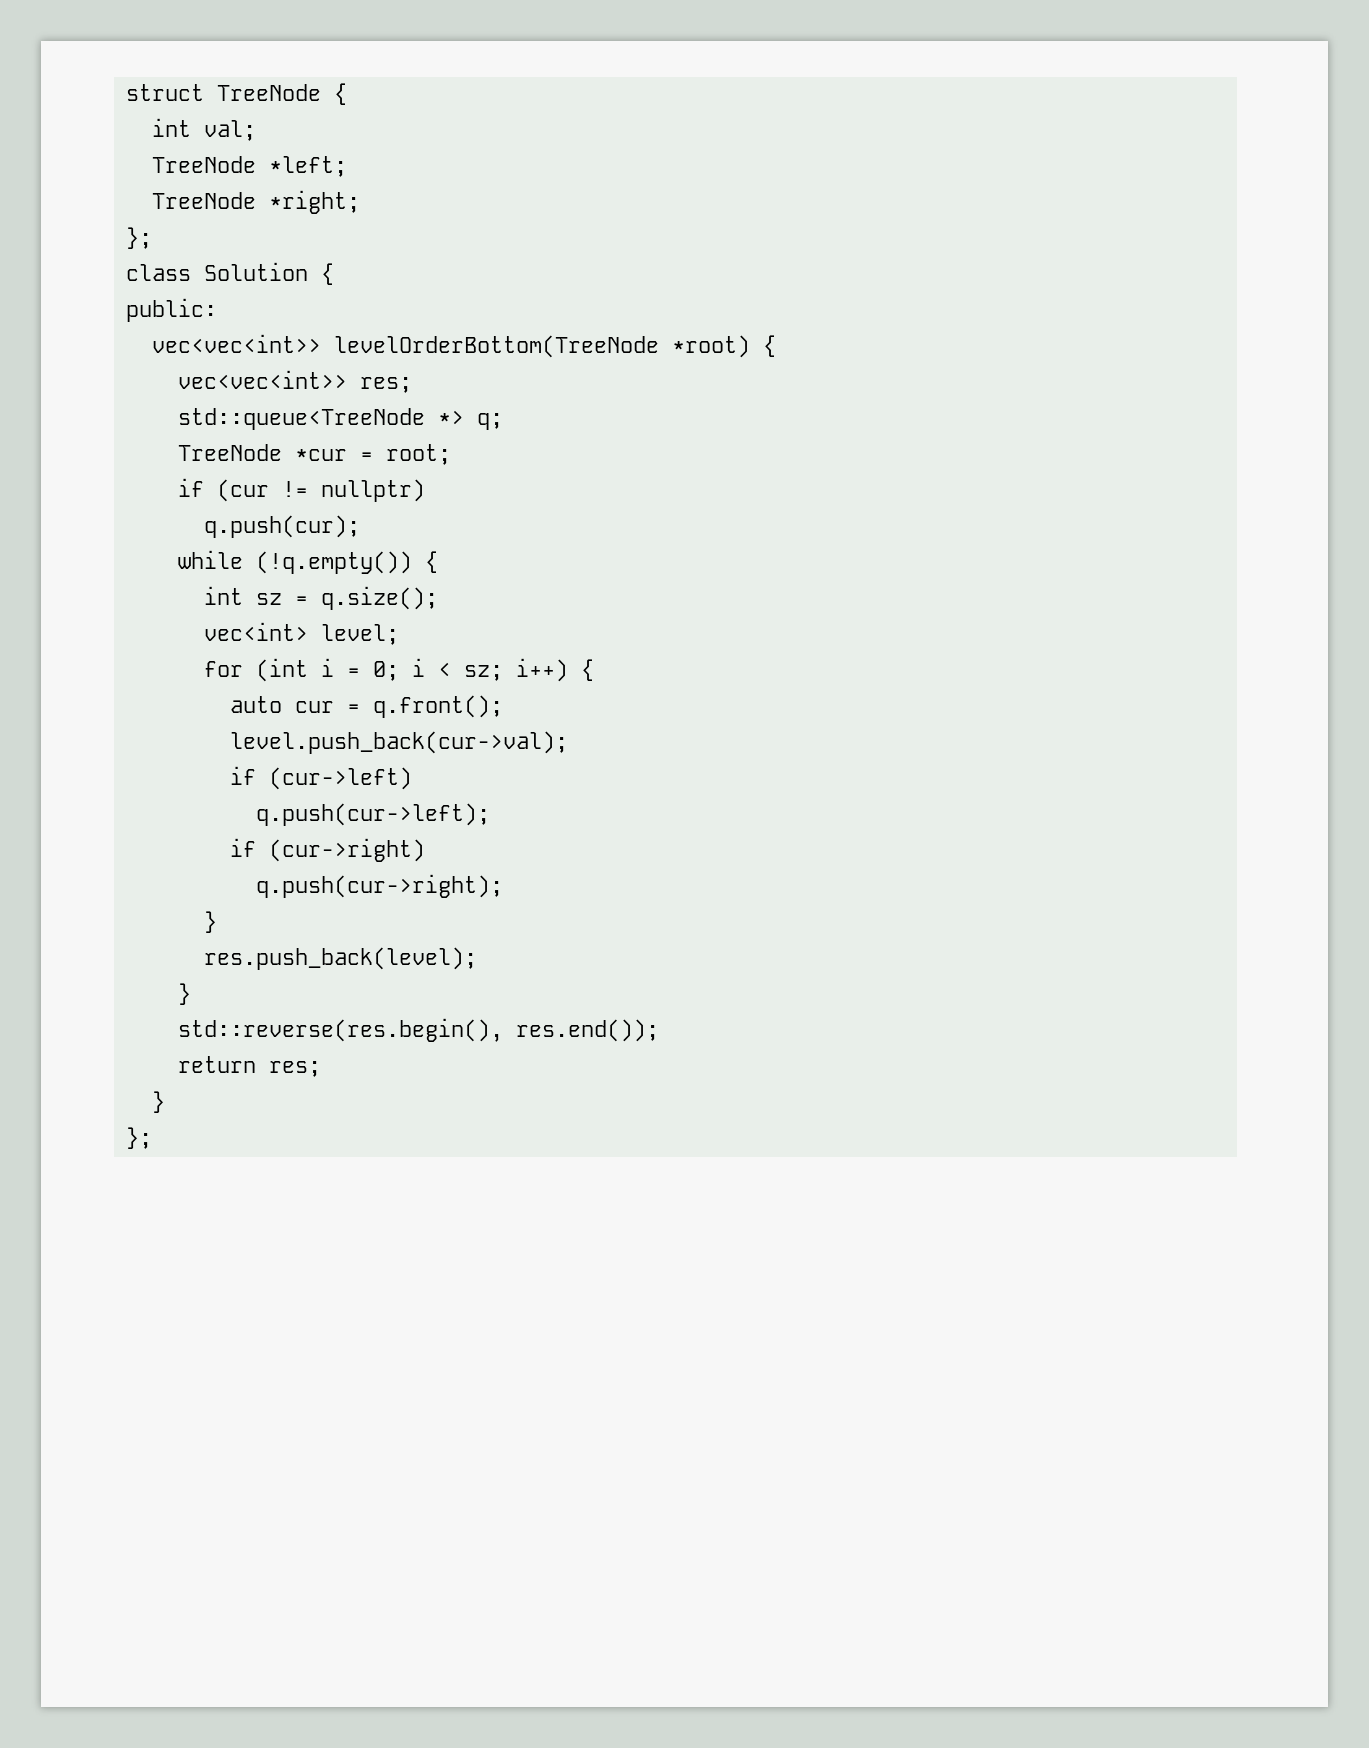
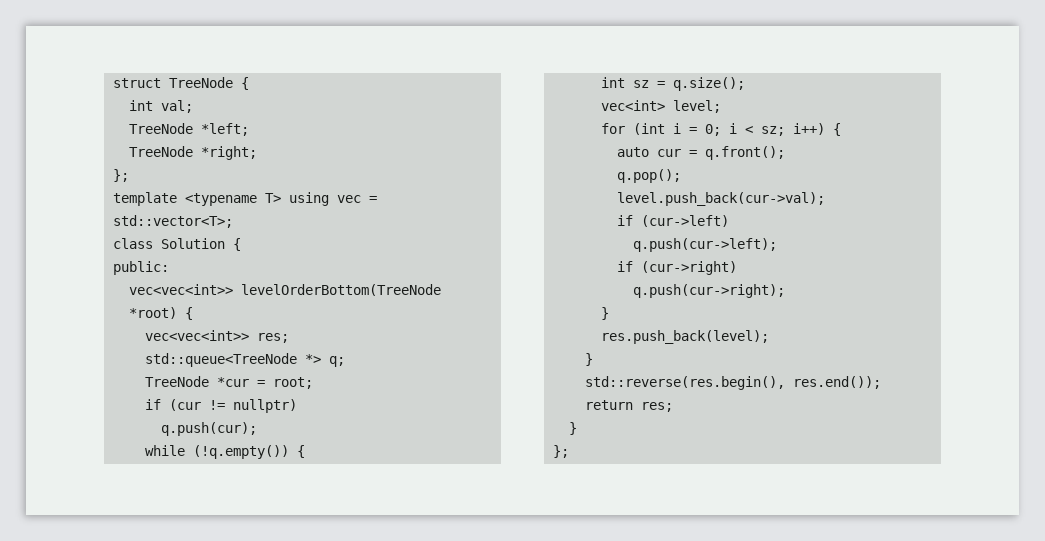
+ template <typename T> using vec = std::vector<T>;
+ q.pop();

